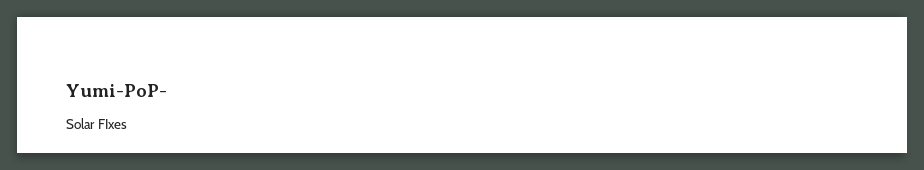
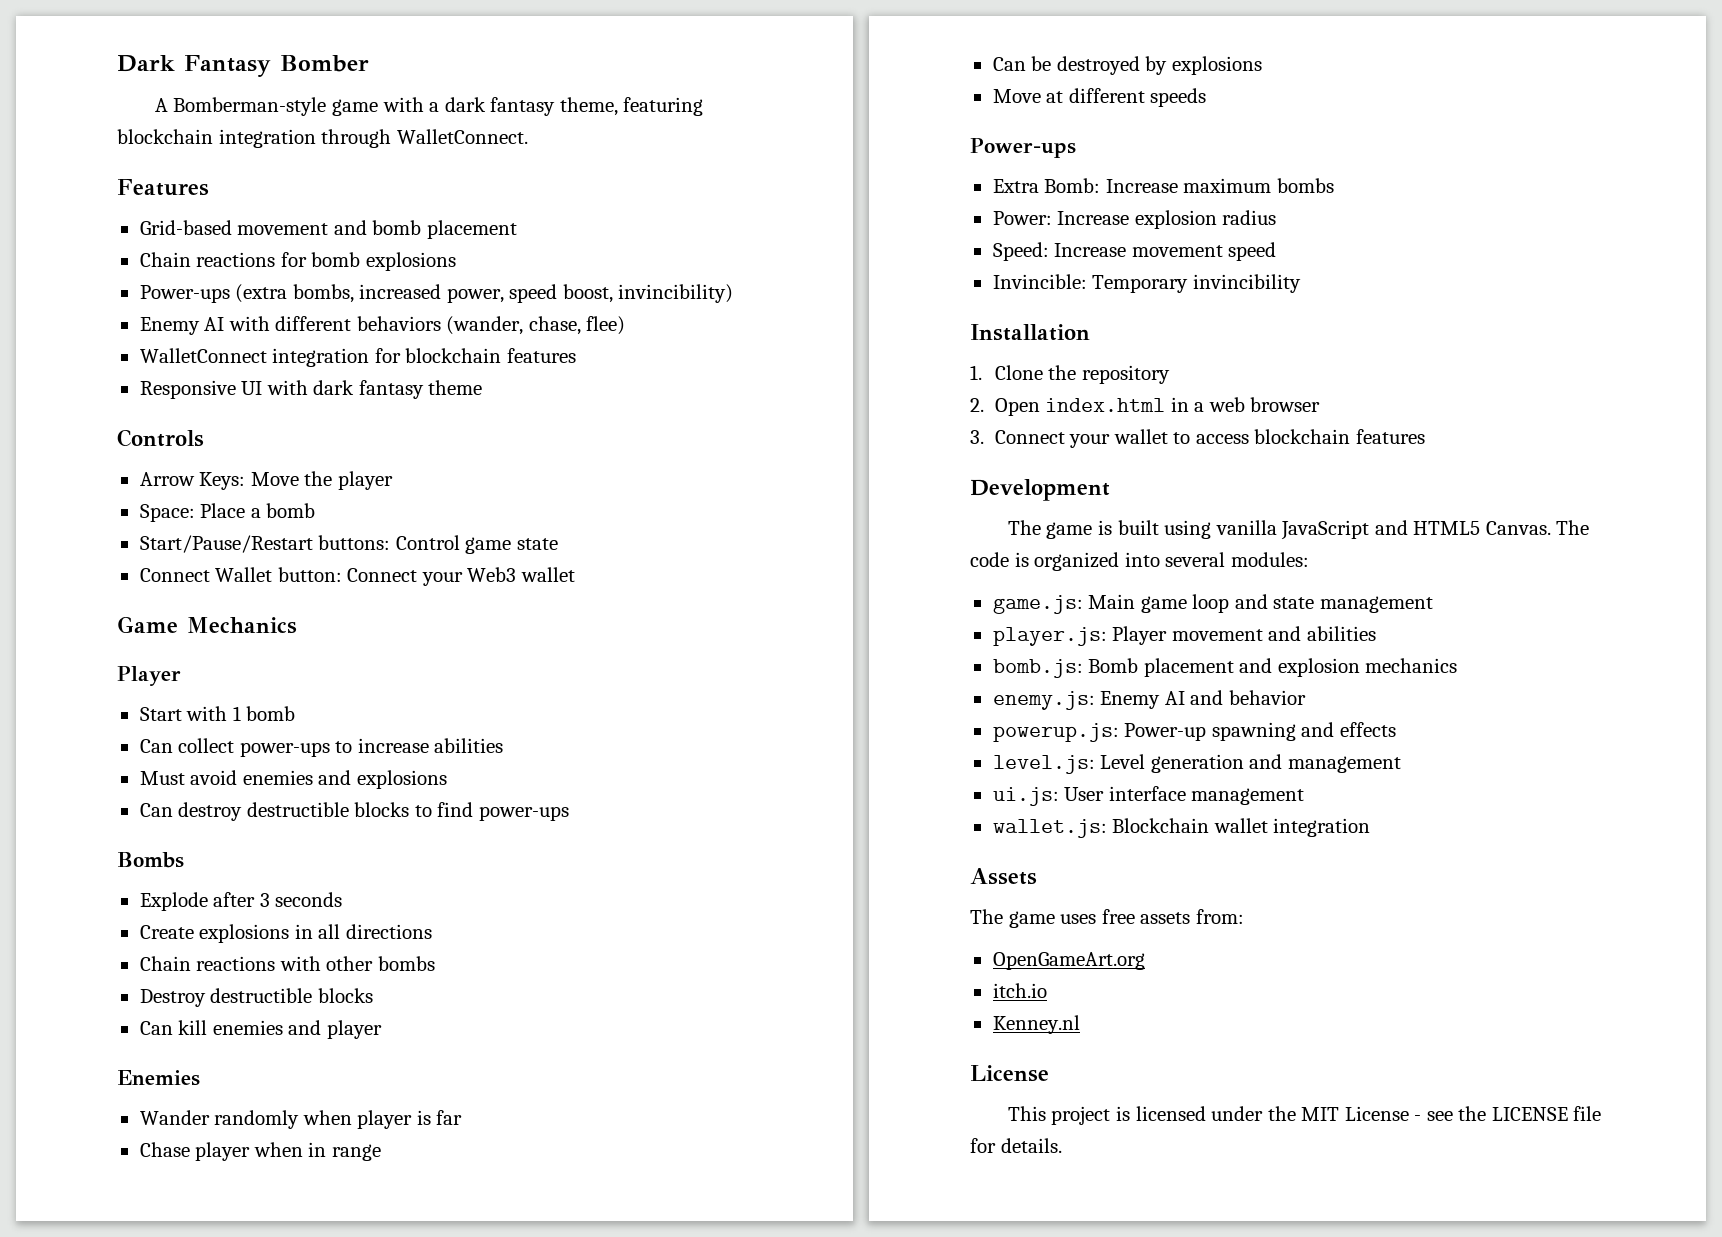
- Yumi-PoP-
- Solar FIxes
+ Dark Fantasy Bomber
+ A Bomberman-style game with a dark fantasy theme, featuring blockchain integration through WalletConnect.
+ Features
+ Grid-based movement and bomb placement
+ Chain reactions for bomb explosions
+ Power-ups (extra bombs, increased power, speed boost, invincibility)
+ Enemy AI with different behaviors (wander, chase, flee)
+ WalletConnect integration for blockchain features
+ Responsive UI with dark fantasy theme
+ Controls
+ Arrow Keys: Move the player
+ Space: Place a bomb
+ Start/Pause/Restart buttons: Control game state
+ Connect Wallet button: Connect your Web3 wallet
+ Game Mechanics
+ Player
+ Start with 1 bomb
+ Can collect power-ups to increase abilities
+ Must avoid enemies and explosions
+ Can destroy destructible blocks to find power-ups
+ Bombs
+ Explode after 3 seconds
+ Create explosions in all directions
+ Chain reactions with other bombs
+ Destroy destructible blocks
+ Can kill enemies and player
+ Enemies
+ Wander randomly when player is far
+ Chase player when in range
+ Can be destroyed by explosions
+ Move at different speeds
+ Power-ups
+ Extra Bomb: Increase maximum bombs
+ Power: Increase explosion radius
+ Speed: Increase movement speed
+ Invincible: Temporary invincibility
+ Installation
+ 1. Clone the repository
+ 2. Open index.html in a web browser
+ 3. Connect your wallet to access blockchain features
+ Development
+ The game is built using vanilla JavaScript and HTML5 Canvas. The code is organized into several modules:
+ game.js: Main game loop and state management
+ player.js: Player movement and abilities
+ bomb.js: Bomb placement and explosion mechanics
+ enemy.js: Enemy AI and behavior
+ powerup.js: Power-up spawning and effects
+ level.js: Level generation and management
+ ui.js: User interface management
+ wallet.js: Blockchain wallet integration
+ Assets
+ The game uses free assets from:
+ OpenGameArt.org
+ itch.io
+ Kenney.nl
+ License
+ This project is licensed under the MIT License - see the LICENSE file for details.

